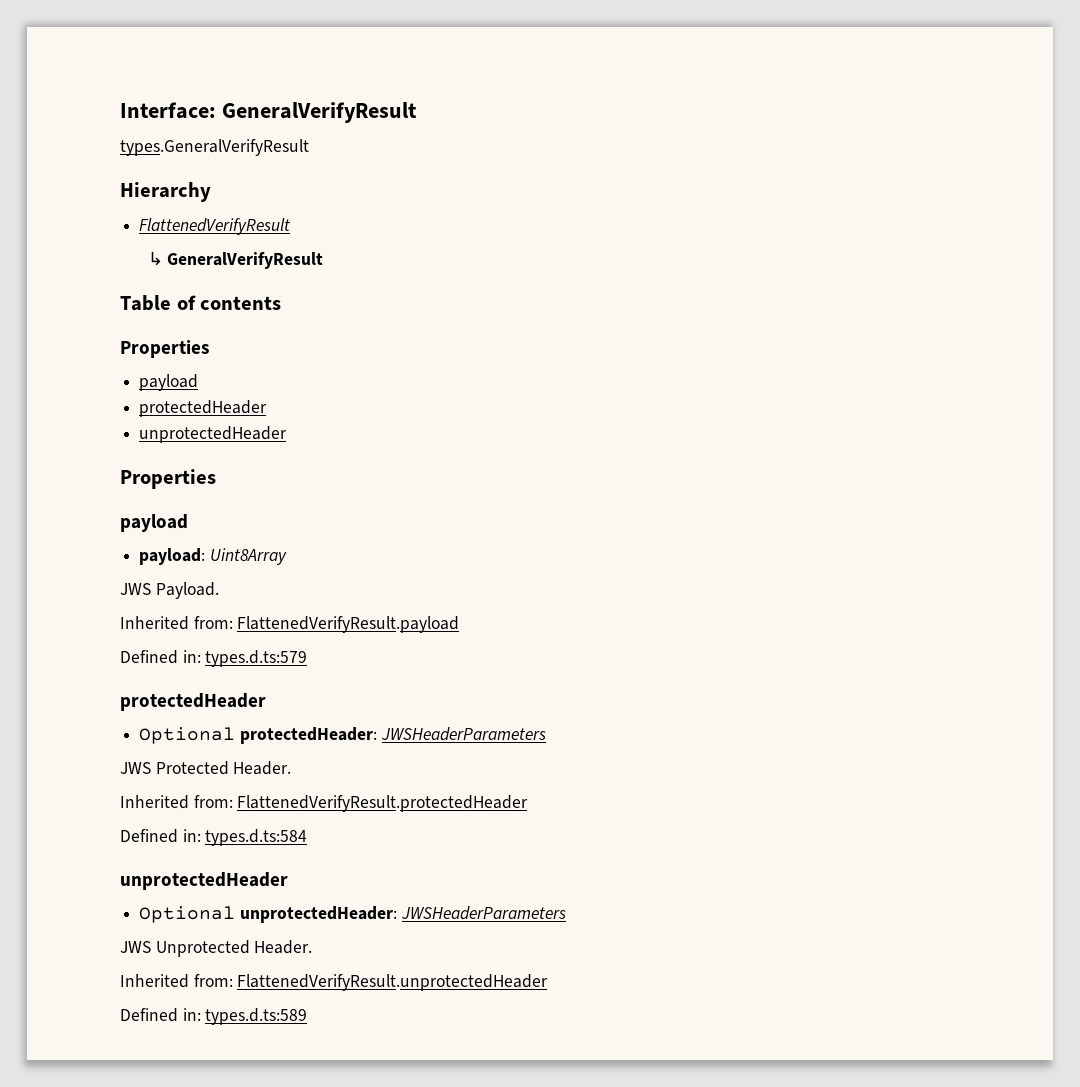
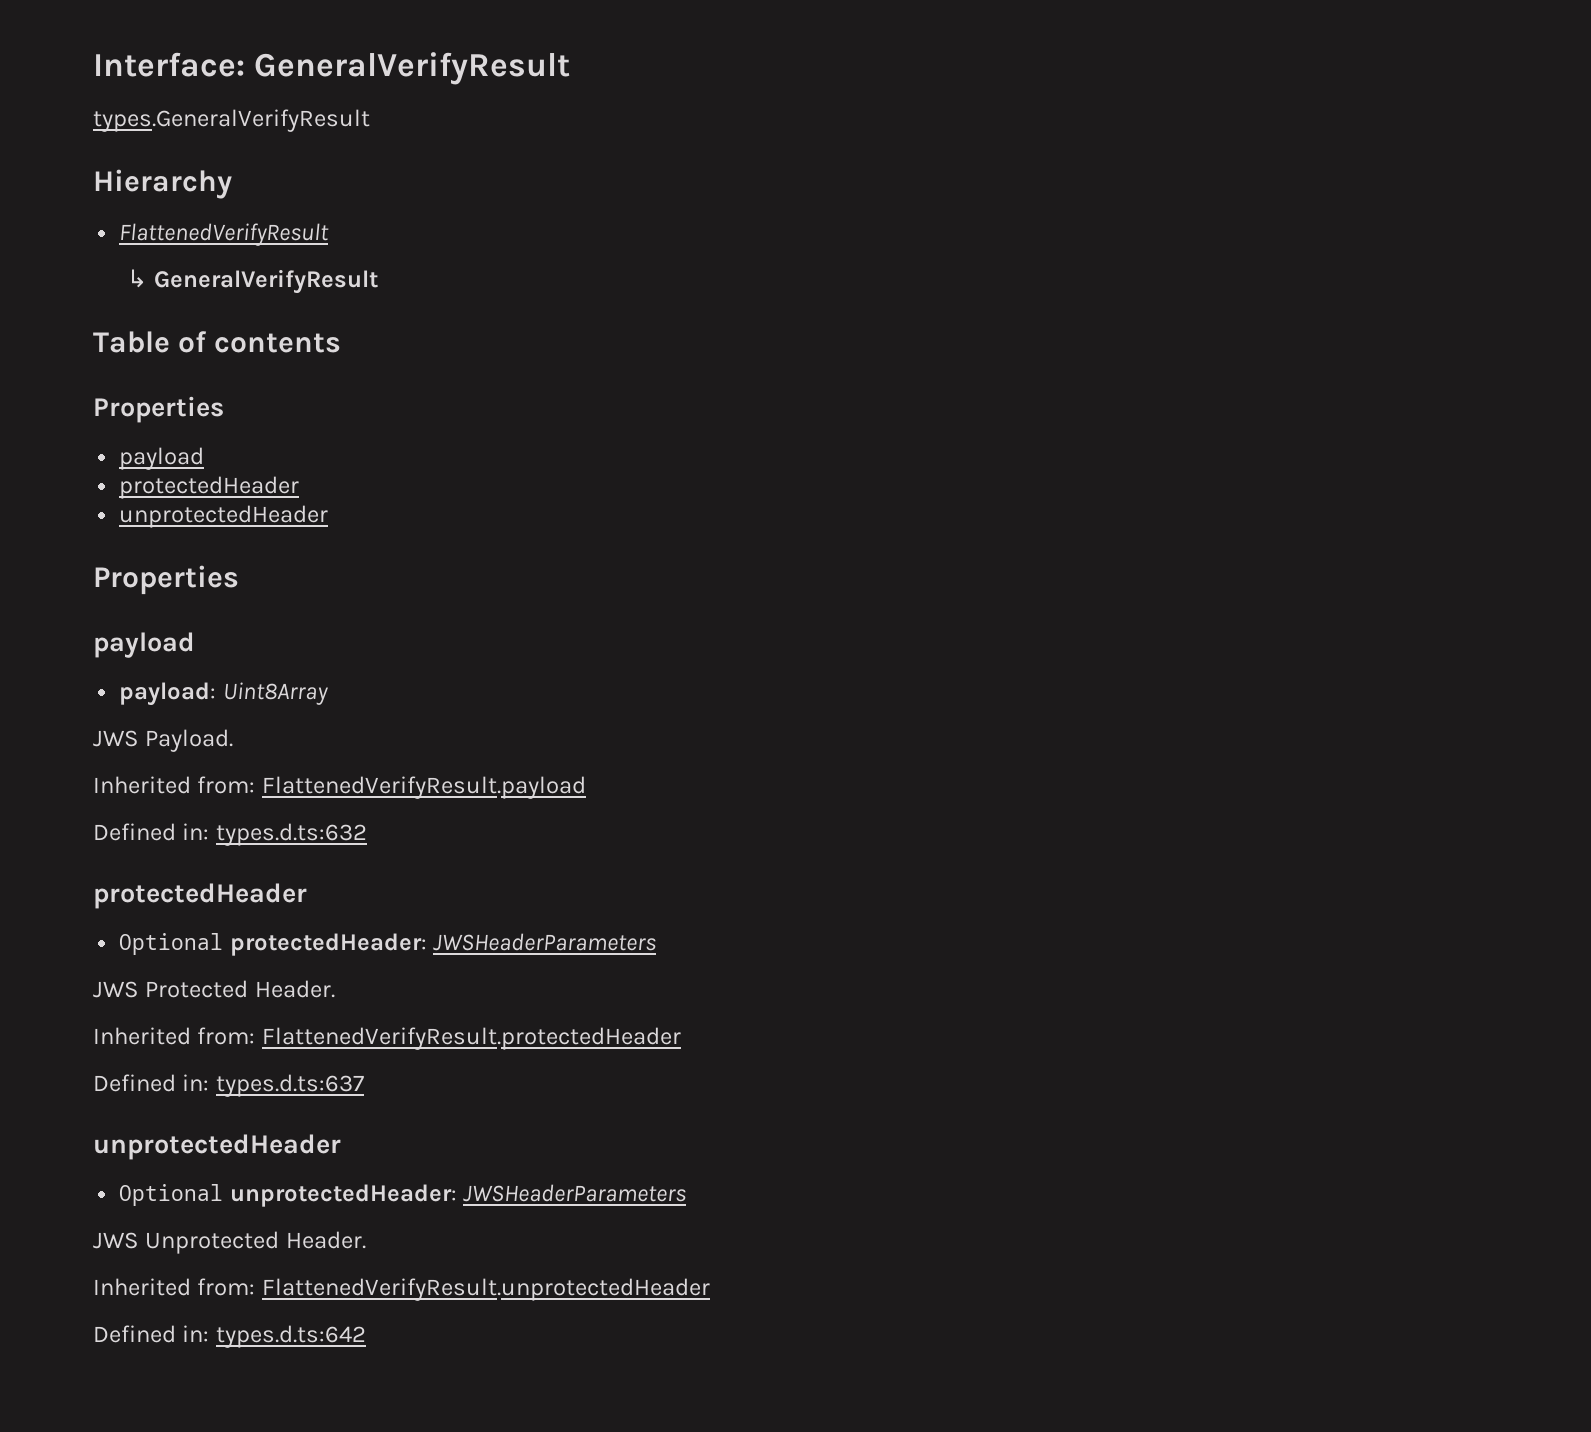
- Defined in: types.d.ts:579
+ Defined in: types.d.ts:632
- Defined in: types.d.ts:584
+ Defined in: types.d.ts:637
- Defined in: types.d.ts:589
+ Defined in: types.d.ts:642

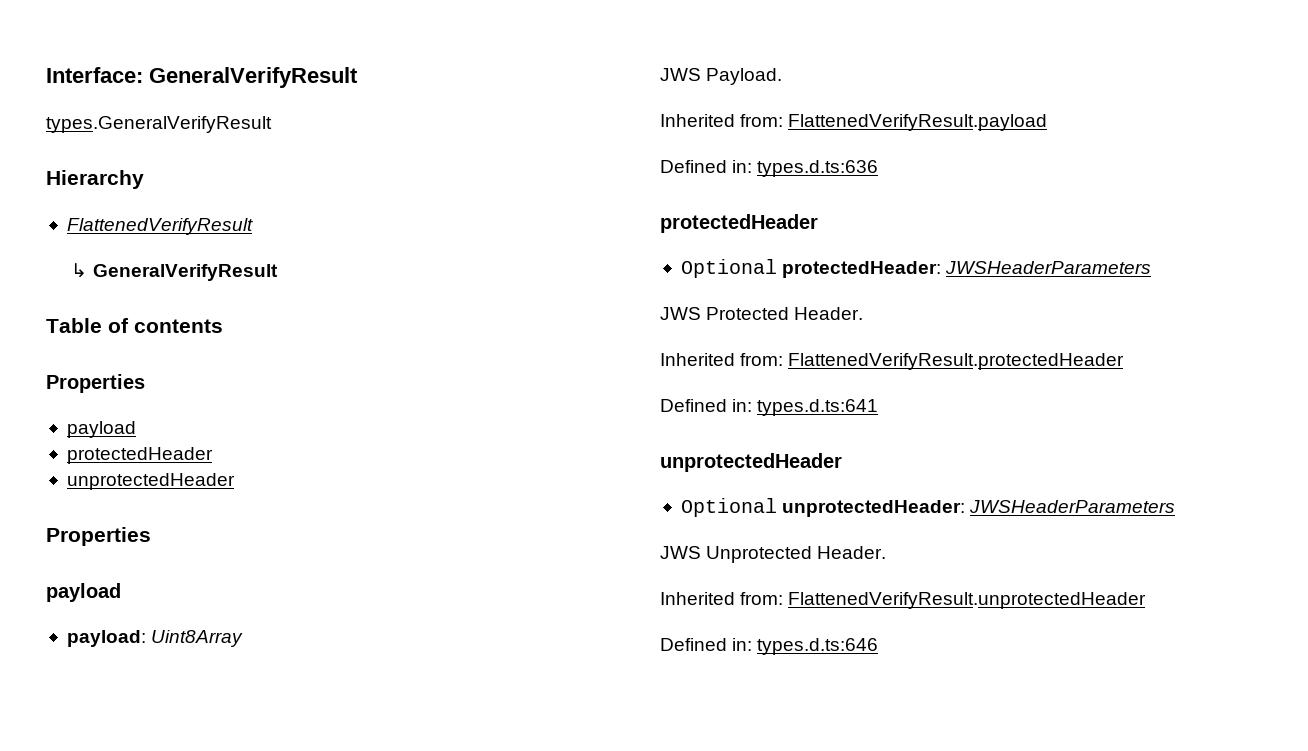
- Defined in: types.d.ts:632
+ Defined in: types.d.ts:636
- Defined in: types.d.ts:637
+ Defined in: types.d.ts:641
- Defined in: types.d.ts:642
+ Defined in: types.d.ts:646

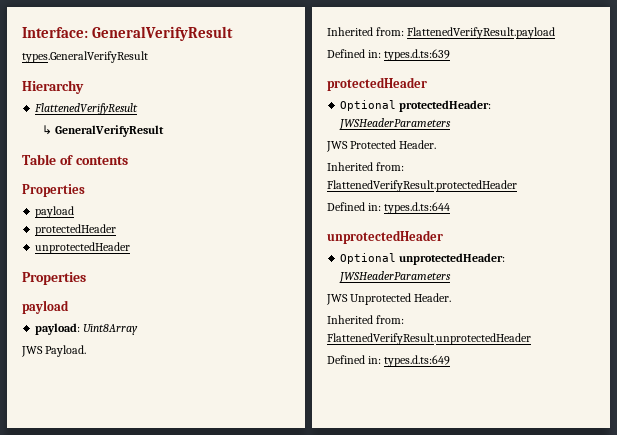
- Defined in: types.d.ts:636
+ Defined in: types.d.ts:639
- Defined in: types.d.ts:641
+ Defined in: types.d.ts:644
- Defined in: types.d.ts:646
+ Defined in: types.d.ts:649

